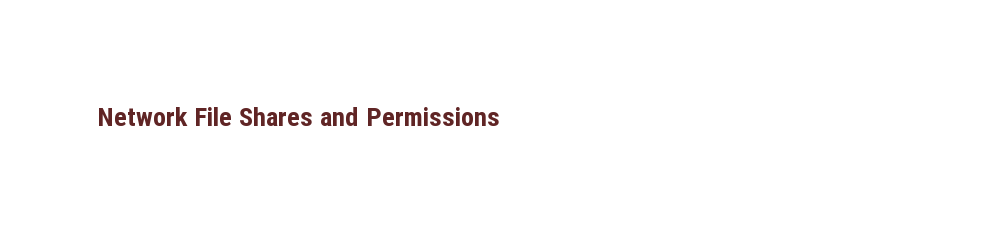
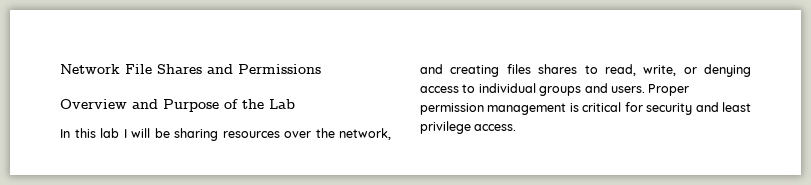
+ Overview and Purpose of the Lab
+ In this lab I will be sharing resources over the network, and creating files shares to read, write, or denying access to individual groups and users. Proper permission management is critical for security and least privilege access.

